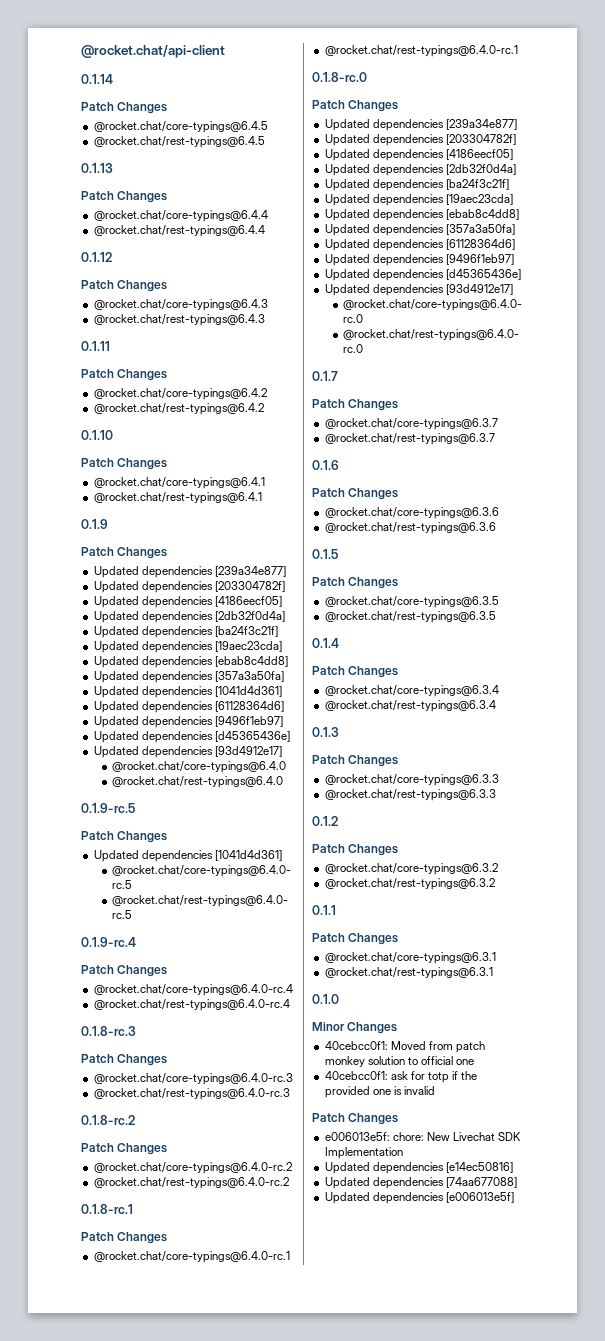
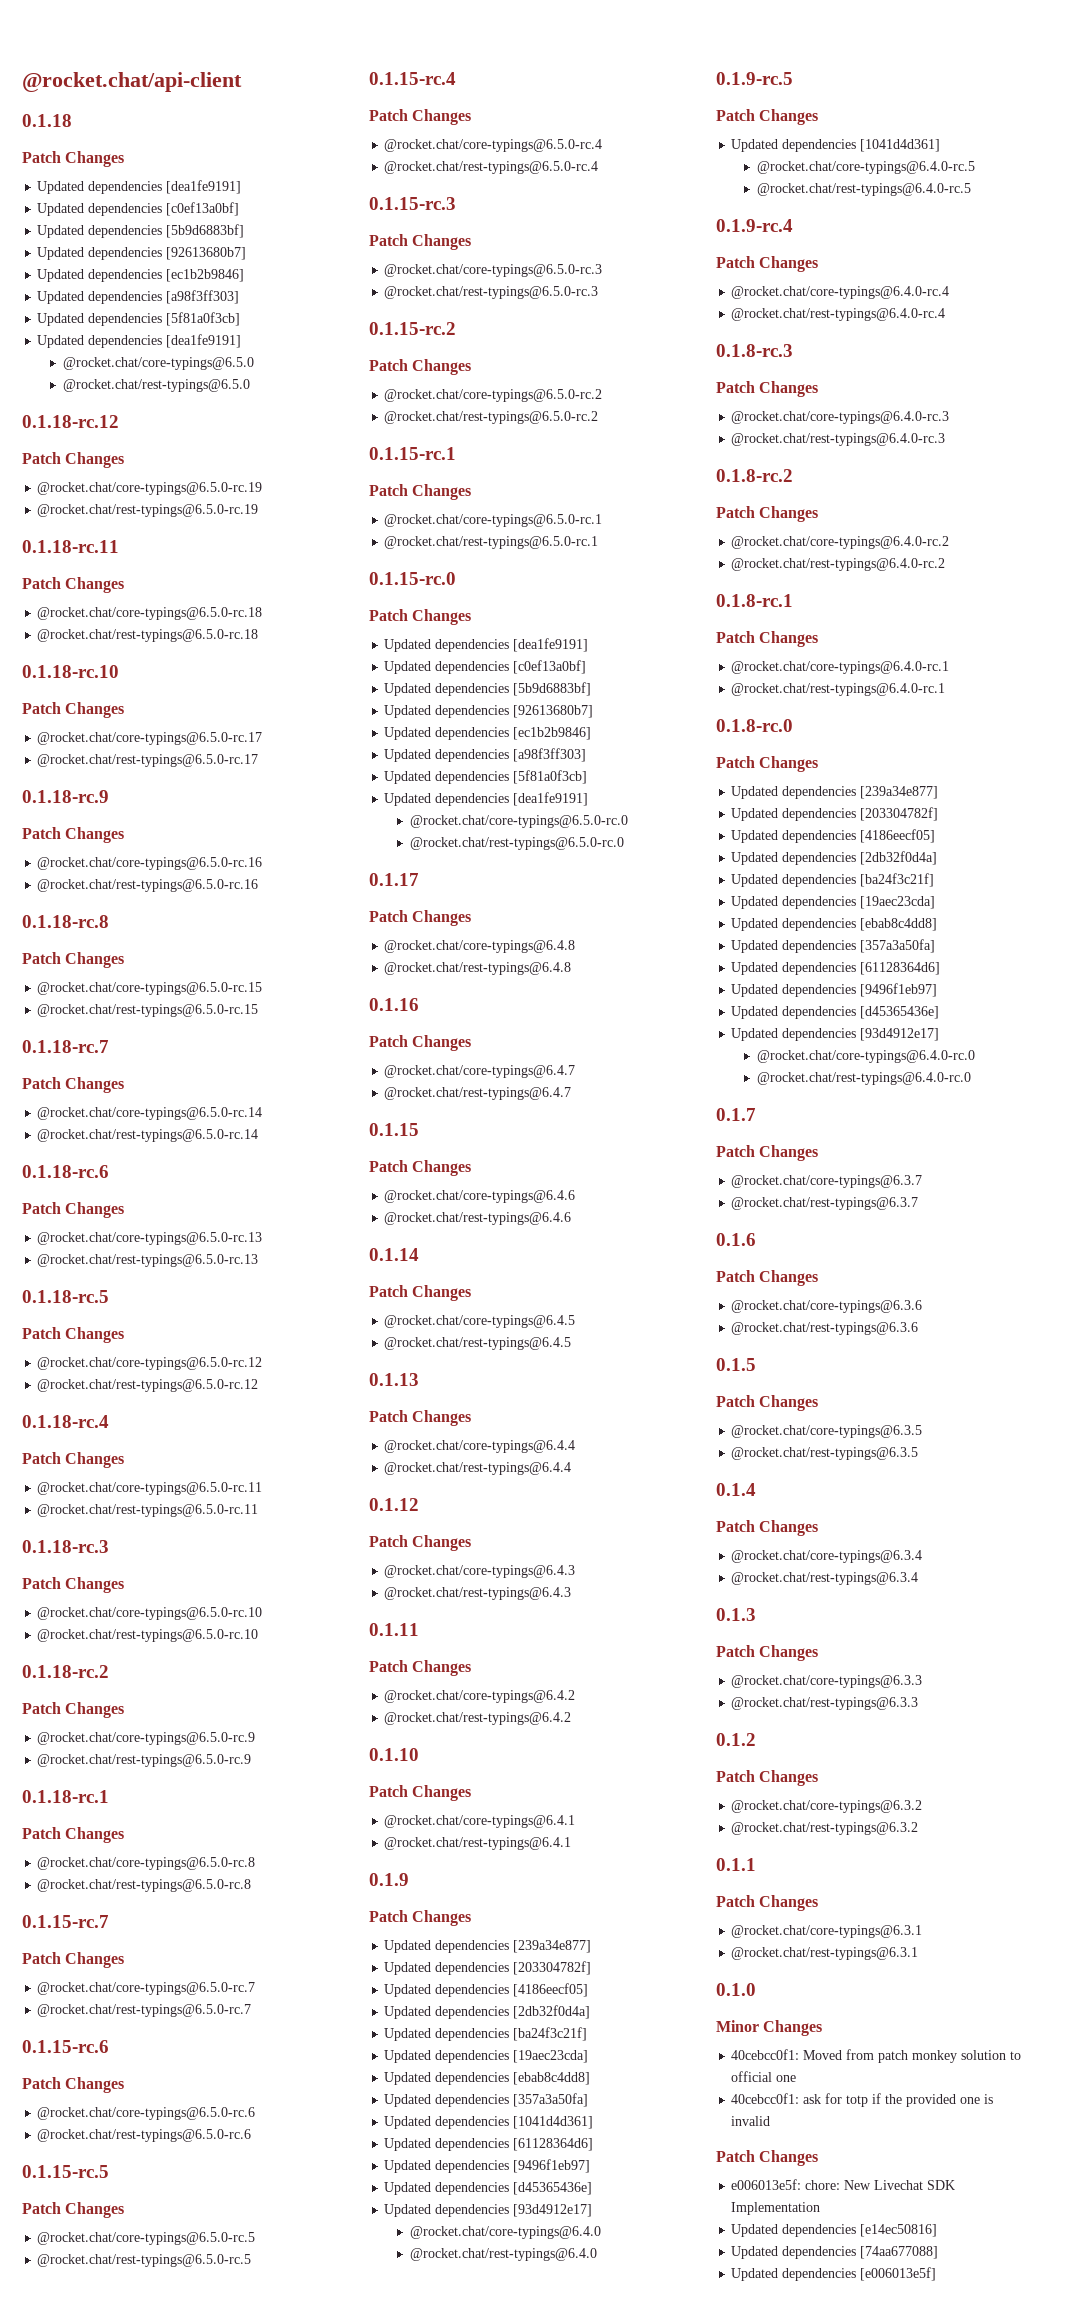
+ 0.1.18
+ Patch Changes
+ Updated dependencies [dea1fe9191]
+ Updated dependencies [c0ef13a0bf]
+ Updated dependencies [5b9d6883bf]
+ Updated dependencies [92613680b7]
+ Updated dependencies [ec1b2b9846]
+ Updated dependencies [a98f3ff303]
+ Updated dependencies [5f81a0f3cb]
+ Updated dependencies [dea1fe9191]
+ @rocket.chat/core-typings@6.5.0
+ @rocket.chat/rest-typings@6.5.0
+ 0.1.18-rc.12
+ Patch Changes
+ @rocket.chat/core-typings@6.5.0-rc.19
+ @rocket.chat/rest-typings@6.5.0-rc.19
+ 0.1.18-rc.11
+ Patch Changes
+ @rocket.chat/core-typings@6.5.0-rc.18
+ @rocket.chat/rest-typings@6.5.0-rc.18
+ 0.1.18-rc.10
+ Patch Changes
+ @rocket.chat/core-typings@6.5.0-rc.17
+ @rocket.chat/rest-typings@6.5.0-rc.17
+ 0.1.18-rc.9
+ Patch Changes
+ @rocket.chat/core-typings@6.5.0-rc.16
+ @rocket.chat/rest-typings@6.5.0-rc.16
+ 0.1.18-rc.8
+ Patch Changes
+ @rocket.chat/core-typings@6.5.0-rc.15
+ @rocket.chat/rest-typings@6.5.0-rc.15
+ 0.1.18-rc.7
+ Patch Changes
+ @rocket.chat/core-typings@6.5.0-rc.14
+ @rocket.chat/rest-typings@6.5.0-rc.14
+ 0.1.18-rc.6
+ Patch Changes
+ @rocket.chat/core-typings@6.5.0-rc.13
+ @rocket.chat/rest-typings@6.5.0-rc.13
+ 0.1.18-rc.5
+ Patch Changes
+ @rocket.chat/core-typings@6.5.0-rc.12
+ @rocket.chat/rest-typings@6.5.0-rc.12
+ 0.1.18-rc.4
+ Patch Changes
+ @rocket.chat/core-typings@6.5.0-rc.11
+ @rocket.chat/rest-typings@6.5.0-rc.11
+ 0.1.18-rc.3
+ Patch Changes
+ @rocket.chat/core-typings@6.5.0-rc.10
+ @rocket.chat/rest-typings@6.5.0-rc.10
+ 0.1.18-rc.2
+ Patch Changes
+ @rocket.chat/core-typings@6.5.0-rc.9
+ @rocket.chat/rest-typings@6.5.0-rc.9
+ 0.1.18-rc.1
+ Patch Changes
+ @rocket.chat/core-typings@6.5.0-rc.8
+ @rocket.chat/rest-typings@6.5.0-rc.8
+ 0.1.15-rc.7
+ Patch Changes
+ @rocket.chat/core-typings@6.5.0-rc.7
+ @rocket.chat/rest-typings@6.5.0-rc.7
+ 0.1.15-rc.6
+ Patch Changes
+ @rocket.chat/core-typings@6.5.0-rc.6
+ @rocket.chat/rest-typings@6.5.0-rc.6
+ 0.1.15-rc.5
+ Patch Changes
+ @rocket.chat/core-typings@6.5.0-rc.5
+ @rocket.chat/rest-typings@6.5.0-rc.5
+ 0.1.15-rc.4
+ Patch Changes
+ @rocket.chat/core-typings@6.5.0-rc.4
+ @rocket.chat/rest-typings@6.5.0-rc.4
+ 0.1.15-rc.3
+ Patch Changes
+ @rocket.chat/core-typings@6.5.0-rc.3
+ @rocket.chat/rest-typings@6.5.0-rc.3
+ 0.1.15-rc.2
+ Patch Changes
+ @rocket.chat/core-typings@6.5.0-rc.2
+ @rocket.chat/rest-typings@6.5.0-rc.2
+ 0.1.15-rc.1
+ Patch Changes
+ @rocket.chat/core-typings@6.5.0-rc.1
+ @rocket.chat/rest-typings@6.5.0-rc.1
+ 0.1.15-rc.0
+ Patch Changes
+ Updated dependencies [dea1fe9191]
+ Updated dependencies [c0ef13a0bf]
+ Updated dependencies [5b9d6883bf]
+ Updated dependencies [92613680b7]
+ Updated dependencies [ec1b2b9846]
+ Updated dependencies [a98f3ff303]
+ Updated dependencies [5f81a0f3cb]
+ Updated dependencies [dea1fe9191]
+ @rocket.chat/core-typings@6.5.0-rc.0
+ @rocket.chat/rest-typings@6.5.0-rc.0
+ 0.1.17
+ Patch Changes
+ @rocket.chat/core-typings@6.4.8
+ @rocket.chat/rest-typings@6.4.8
+ 0.1.16
+ Patch Changes
+ @rocket.chat/core-typings@6.4.7
+ @rocket.chat/rest-typings@6.4.7
+ 0.1.15
+ Patch Changes
+ @rocket.chat/core-typings@6.4.6
+ @rocket.chat/rest-typings@6.4.6

